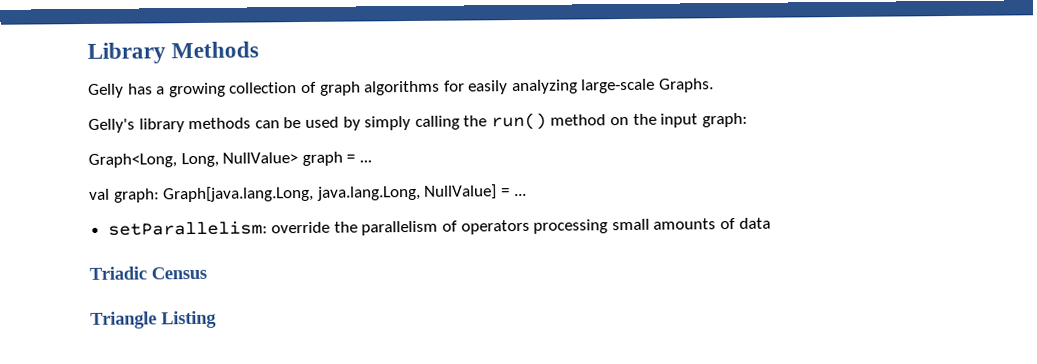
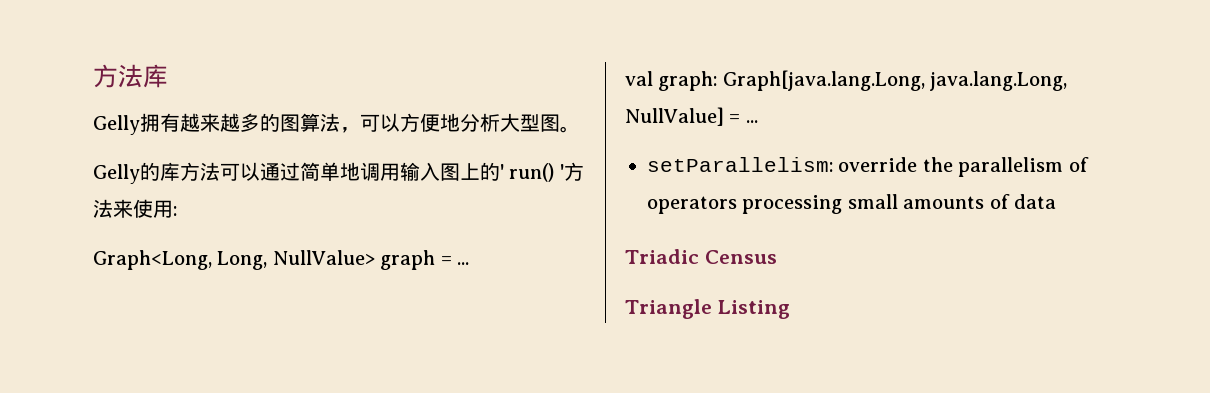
- Library Methods
- Gelly has a growing collection of graph algorithms for easily analyzing large-scale Graphs.
- Gelly's library methods can be used by simply calling the run() method on the input graph:
+ 方法库
+ Gelly拥有越来越多的图算法，可以方便地分析大型图。
+ Gelly的库方法可以通过简单地调用输入图上的' run() '方法来使用:

